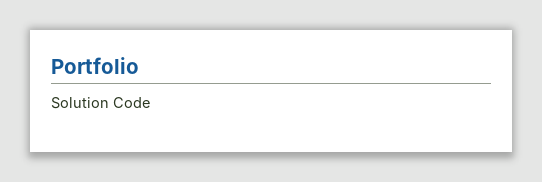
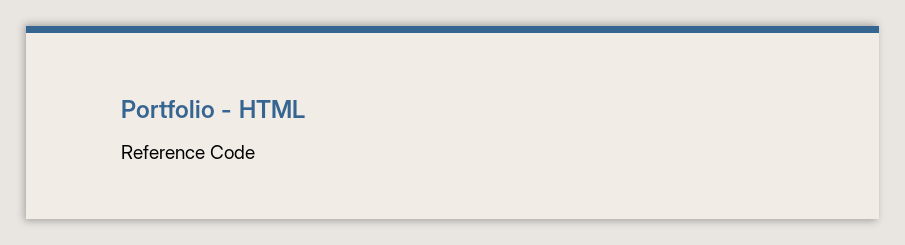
- Portfolio
- Solution Code
+ Portfolio - HTML
+ Reference Code

